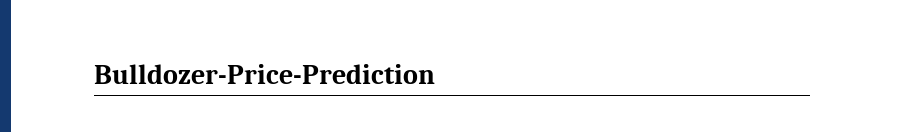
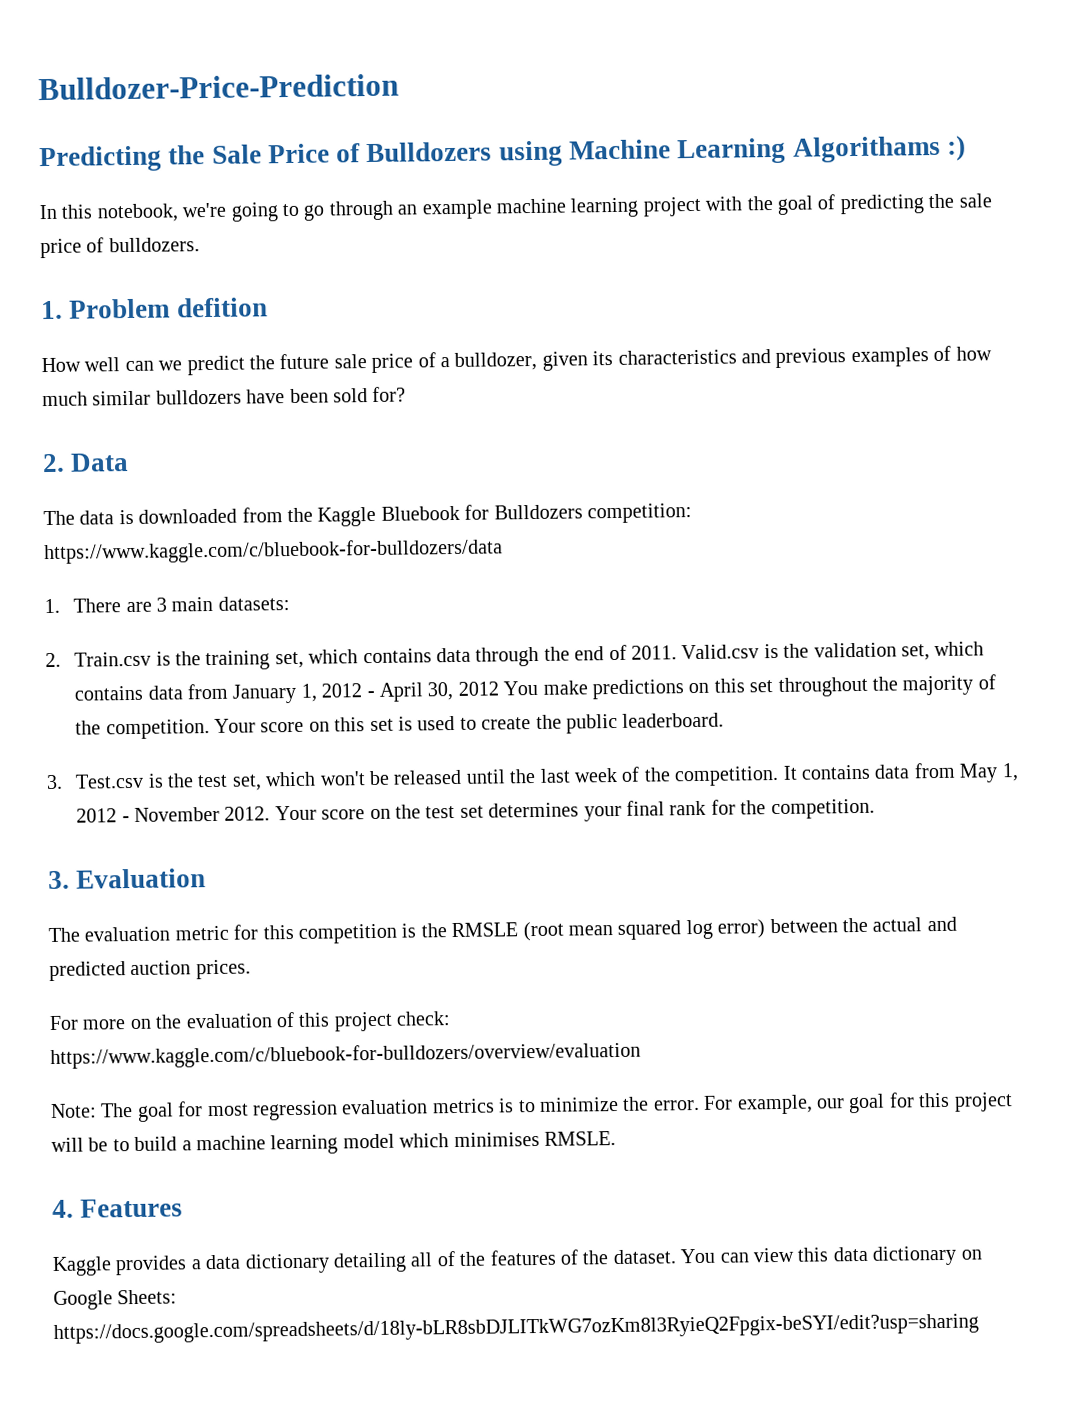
+ Predicting the Sale Price of Bulldozers using Machine Learning Algorithams :)
+ In this notebook, we're going to go through an example machine learning project with the goal of predicting the sale price of bulldozers.
+ 1. Problem defition
+ How well can we predict the future sale price of a bulldozer, given its characteristics and previous examples of how much similar bulldozers have been sold for?
+ 2. Data
+ The data is downloaded from the Kaggle Bluebook for Bulldozers competition: https://www.kaggle.com/c/bluebook-for-bulldozers/data
+ 1. There are 3 main datasets:
+ 2. Train.csv is the training set, which contains data through the end of 2011. Valid.csv is the validation set, which contains data from January 1, 2012 - April 30, 2012 You make predictions on this set throughout the majority of the competition. Your score on this set is used to create the public leaderboard.
+ 3. Test.csv is the test set, which won't be released until the last week of the competition. It contains data from May 1, 2012 - November 2012. Your score on the test set determines your final rank for the competition.
+ 3. Evaluation
+ The evaluation metric for this competition is the RMSLE (root mean squared log error) between the actual and predicted auction prices.
+ For more on the evaluation of this project check: https://www.kaggle.com/c/bluebook-for-bulldozers/overview/evaluation
+ Note: The goal for most regression evaluation metrics is to minimize the error. For example, our goal for this project will be to build a machine learning model which minimises RMSLE.
+ 4. Features
+ Kaggle provides a data dictionary detailing all of the features of the dataset. You can view this data dictionary on Google Sheets: https://docs.google.com/spreadsheets/d/18ly-bLR8sbDJLITkWG7ozKm8l3RyieQ2Fpgix-beSYI/edit?usp=sharing

